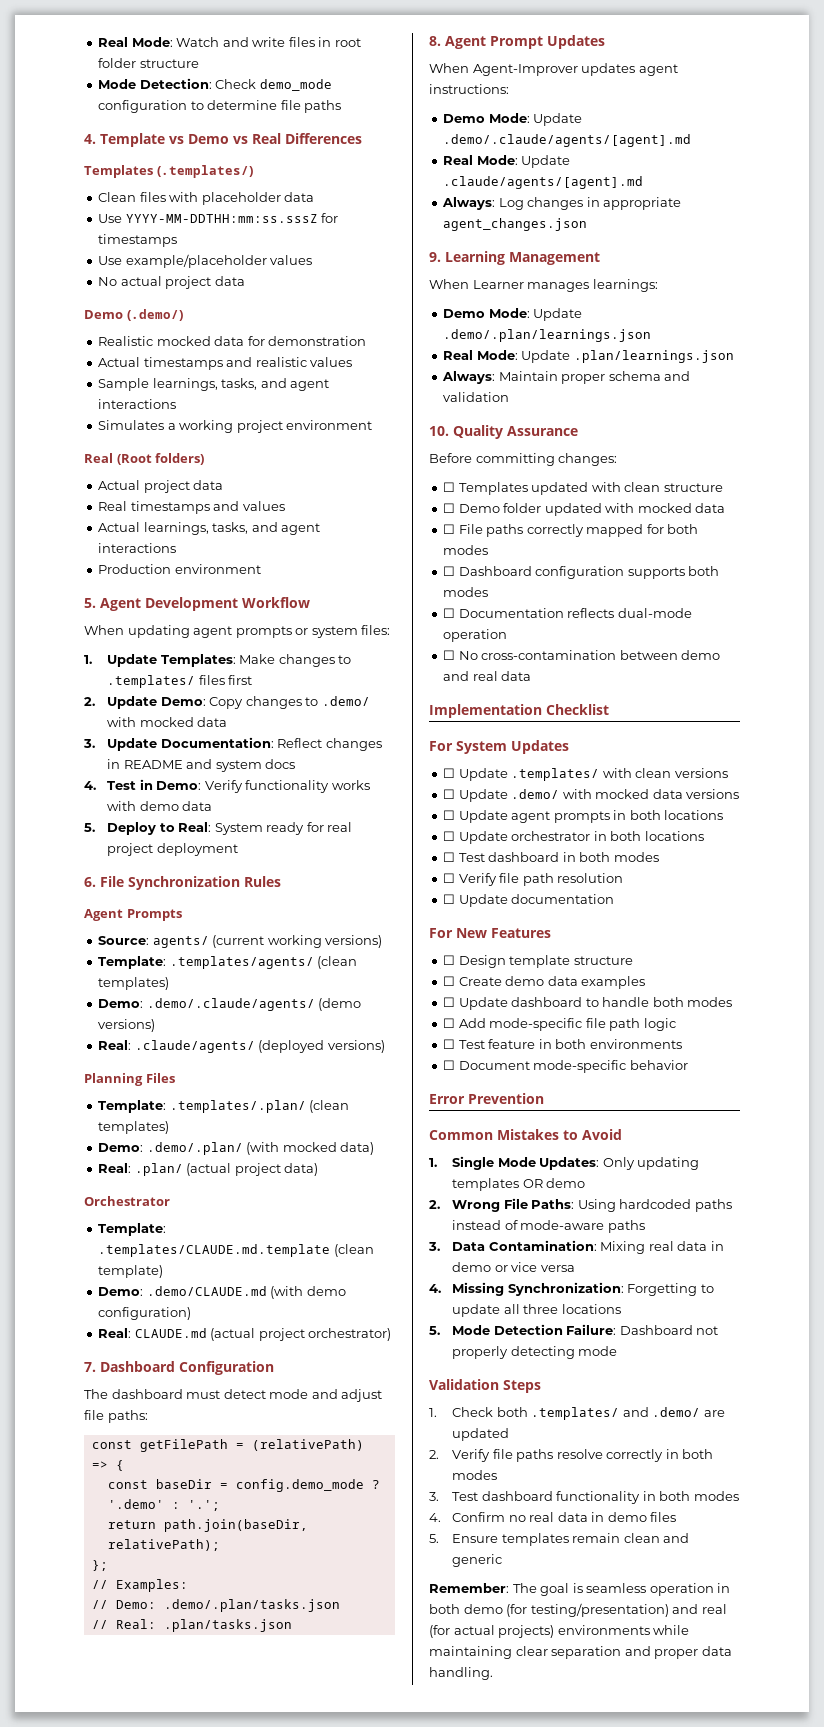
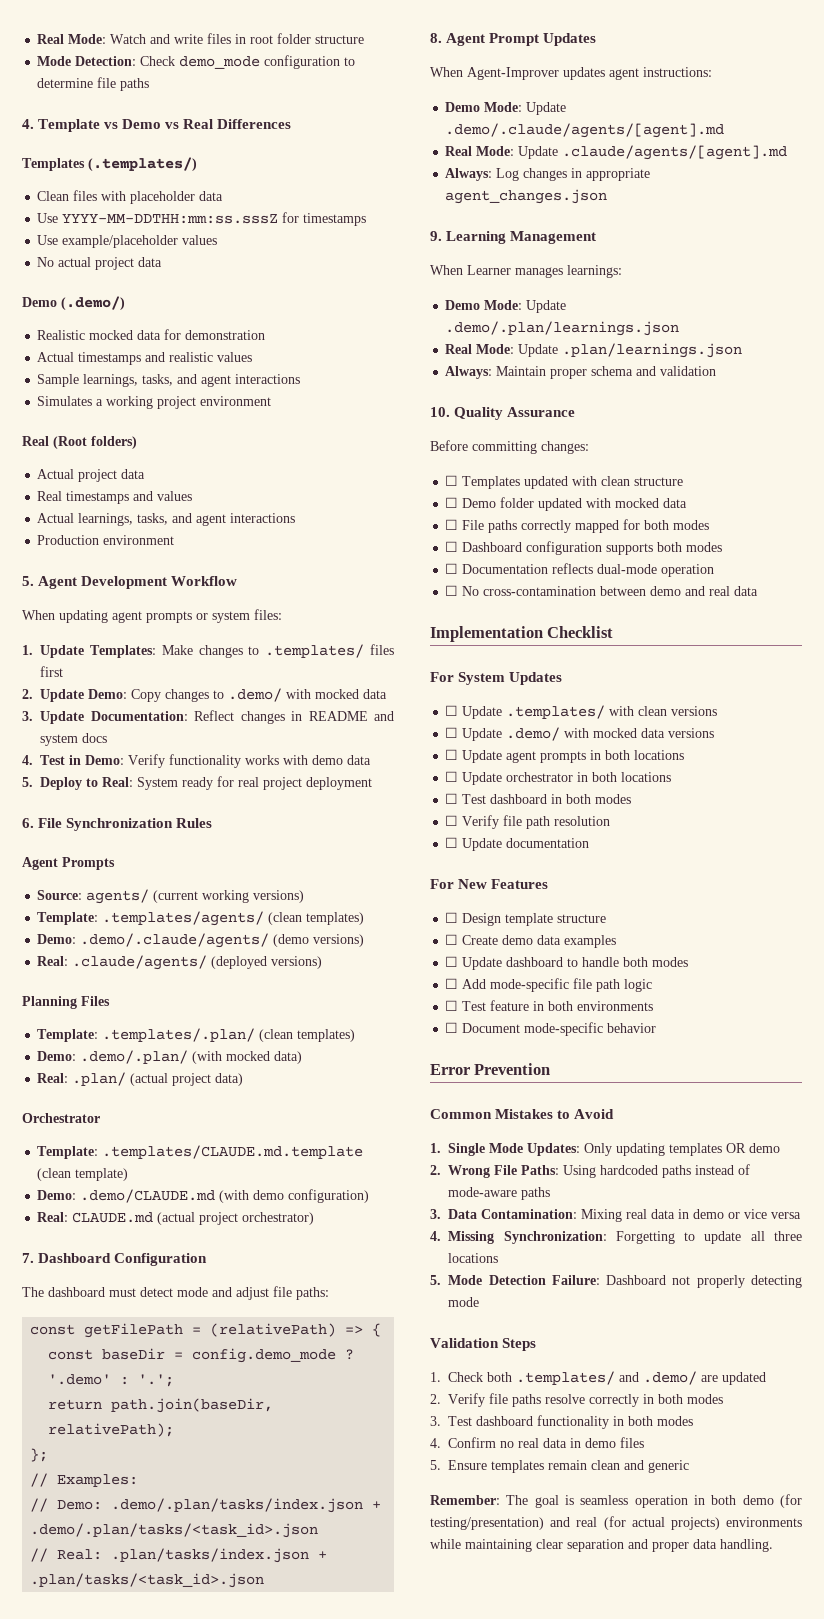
- // Demo: .demo/.plan/tasks.json
- // Real: .plan/tasks.json
+ // Demo: .demo/.plan/tasks/index.json + .demo/.plan/tasks/<task_id>.json
+ // Real: .plan/tasks/index.json + .plan/tasks/<task_id>.json

